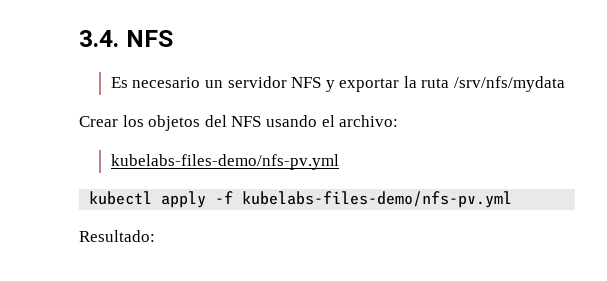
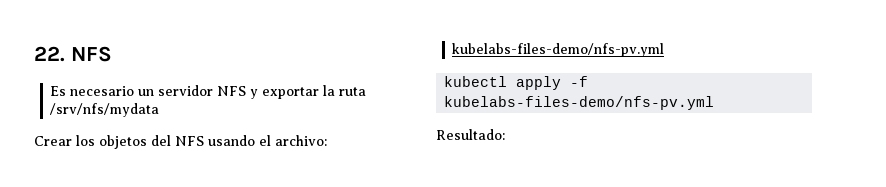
- 3.4. NFS
+ 22. NFS

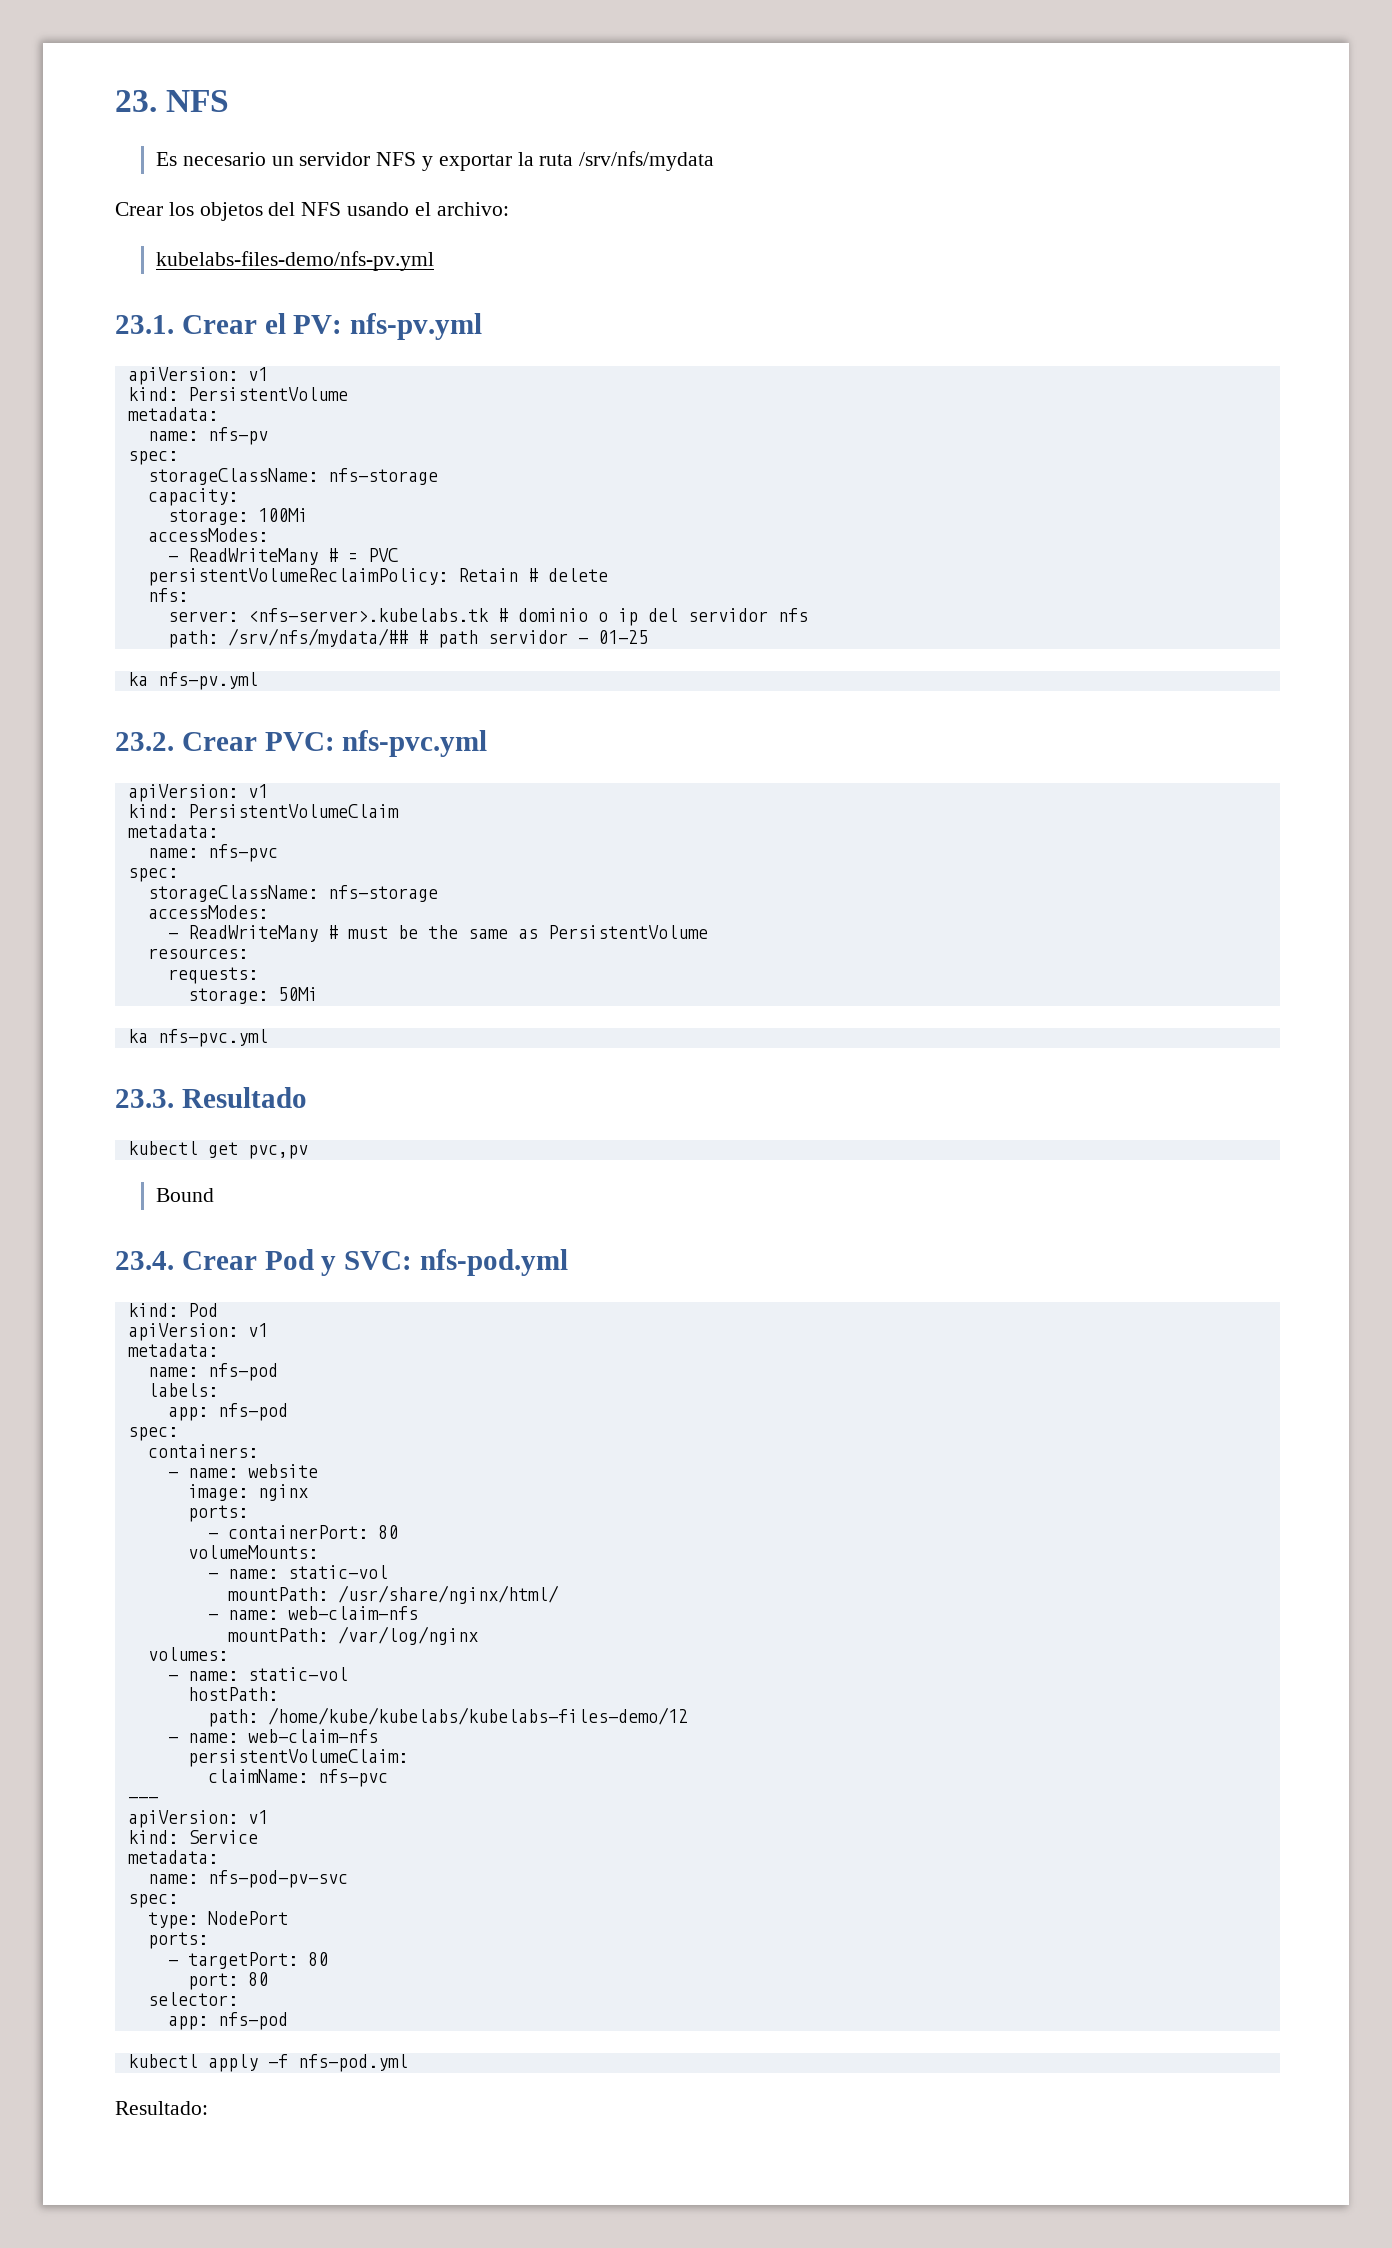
- 22. NFS
+ 23. NFS
+ 23.1. Crear el PV: nfs-pv.yml
+ apiVersion: v1
+ kind: PersistentVolume
+ metadata:
+ name: nfs-pv
+ spec:
+ storageClassName: nfs-storage
+ capacity:
+ storage: 100Mi
+ accessModes:
+ - ReadWriteMany # = PVC
+ persistentVolumeReclaimPolicy: Retain # delete
+ nfs:
+ server: <nfs-server>.kubelabs.tk # dominio o ip del servidor nfs
+ path: /srv/nfs/mydata/## # path servidor - 01-25
+ ka nfs-pv.yml
+ 23.2. Crear PVC: nfs-pvc.yml
+ apiVersion: v1
+ kind: PersistentVolumeClaim
+ metadata:
+ name: nfs-pvc
+ spec:
+ storageClassName: nfs-storage
+ accessModes:
+ - ReadWriteMany # must be the same as PersistentVolume
+ resources:
+ requests:
+ storage: 50Mi
+ ka nfs-pvc.yml
+ 23.3. Resultado
+ kubectl get pvc,pv
+ Bound
+ 23.4. Crear Pod y SVC: nfs-pod.yml
+ kind: Pod
+ apiVersion: v1
+ metadata:
+ name: nfs-pod
+ labels:
+ app: nfs-pod
+ spec:
+ containers:
+ - name: website
+ image: nginx
+ ports:
+ - containerPort: 80
+ volumeMounts:
+ - name: static-vol
+ mountPath: /usr/share/nginx/html/
+ - name: web-claim-nfs
+ mountPath: /var/log/nginx
+ volumes:
+ - name: static-vol
+ hostPath:
+ path: /home/kube/kubelabs/kubelabs-files-demo/12
+ - name: web-claim-nfs
+ persistentVolumeClaim:
+ claimName: nfs-pvc
+ ---
+ apiVersion: v1
+ kind: Service
+ metadata:
+ name: nfs-pod-pv-svc
+ spec:
+ type: NodePort
+ ports:
+ - targetPort: 80
+ port: 80
+ selector:
+ app: nfs-pod
- kubectl apply -f kubelabs-files-demo/nfs-pv.yml
+ kubectl apply -f nfs-pod.yml

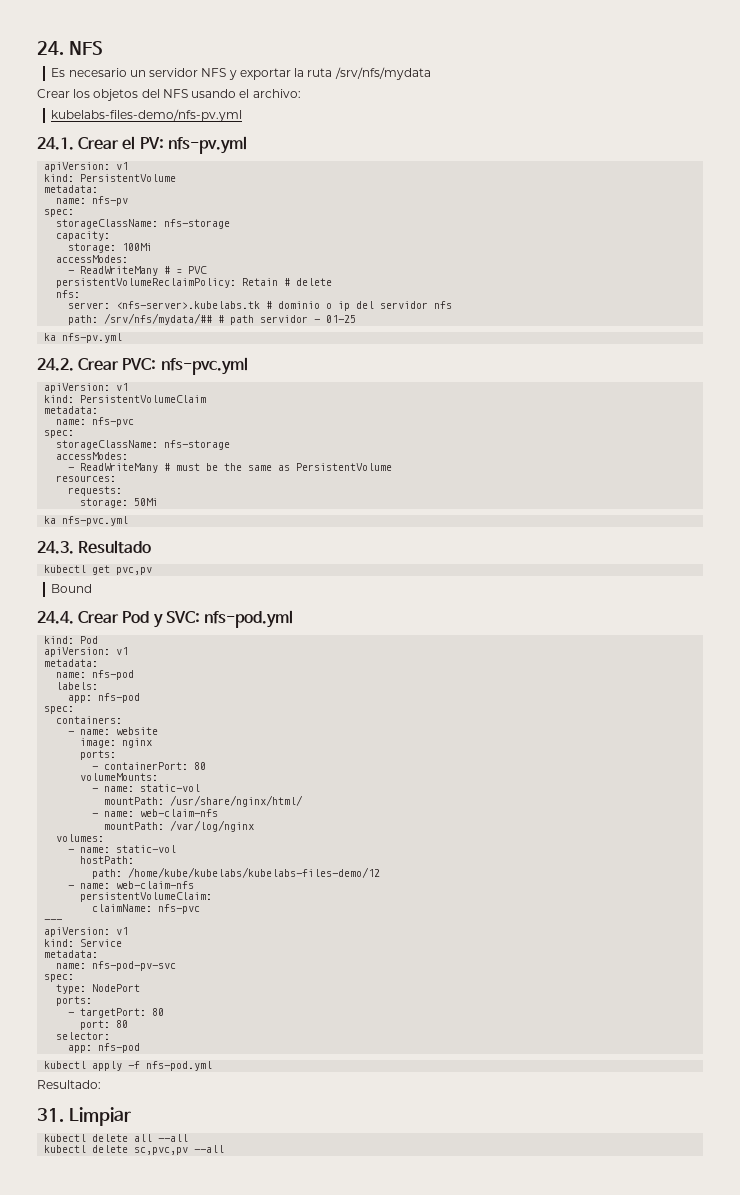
- 23. NFS
+ 24. NFS
- 23.1. Crear el PV: nfs-pv.yml
+ 24.1. Crear el PV: nfs-pv.yml
- 23.2. Crear PVC: nfs-pvc.yml
+ 24.2. Crear PVC: nfs-pvc.yml
- 23.3. Resultado
+ 24.3. Resultado
- 23.4. Crear Pod y SVC: nfs-pod.yml
+ 24.4. Crear Pod y SVC: nfs-pod.yml
+ 31. Limpiar
+ kubectl delete all --all
+ kubectl delete sc,pvc,pv --all

